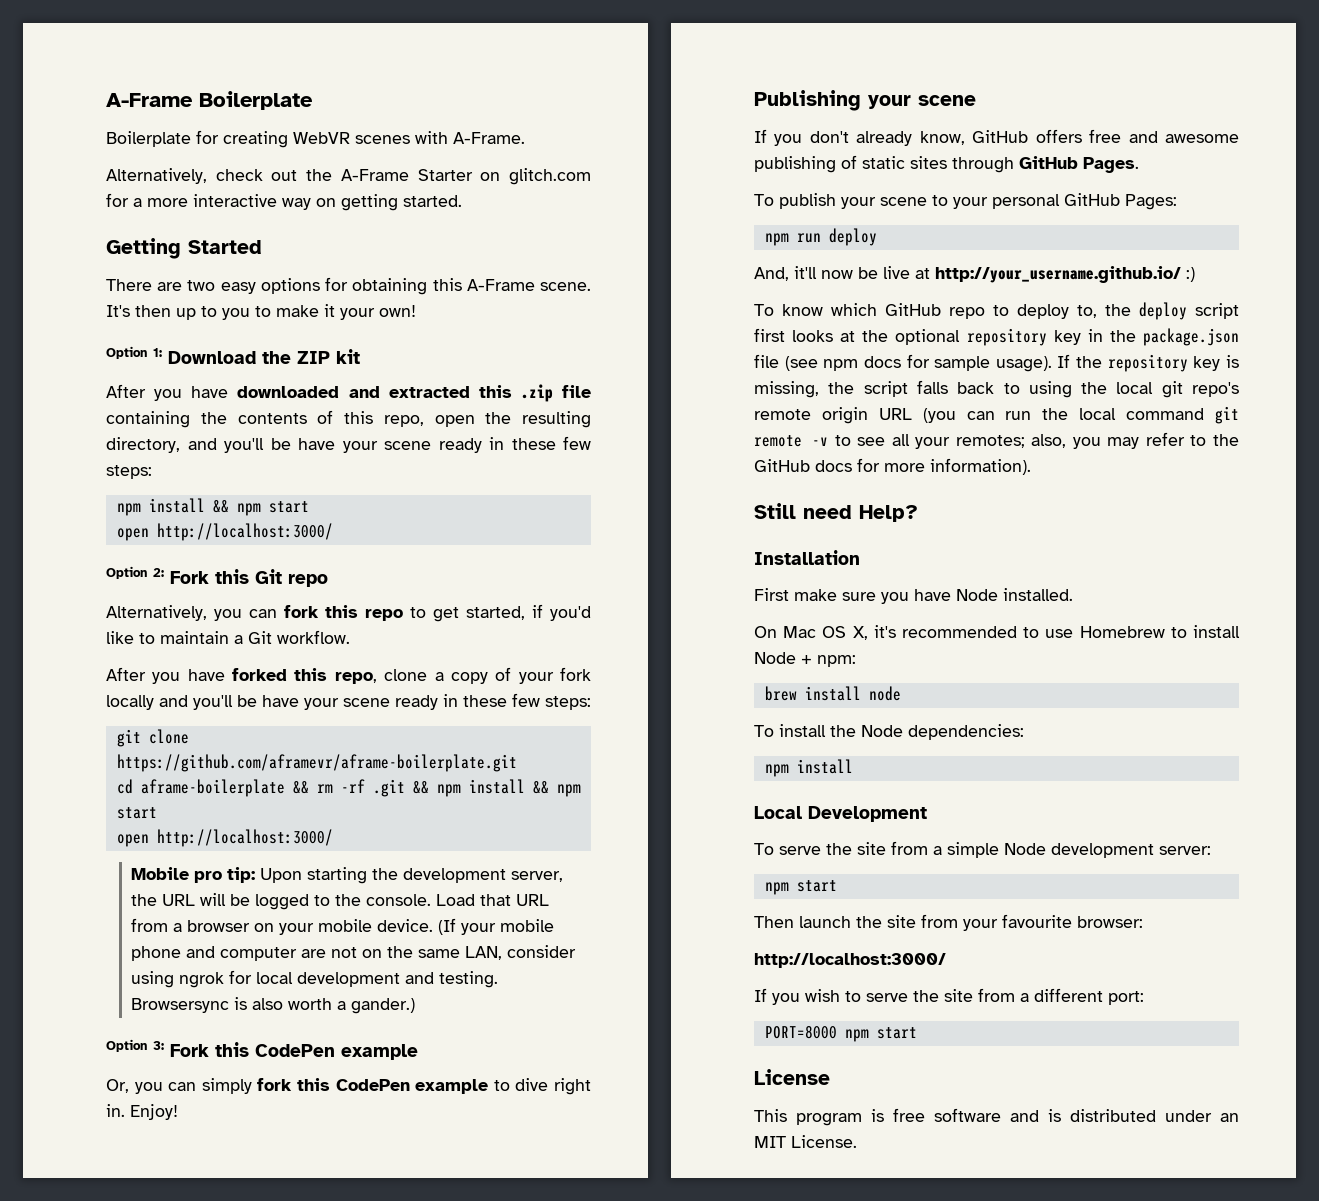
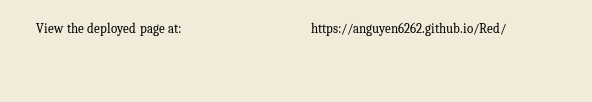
- A-Frame Boilerplate
- Boilerplate for creating WebVR scenes with A-Frame.
- Alternatively, check out the A-Frame Starter on glitch.com for a more interactive way on getting started.
- Getting Started
- There are two easy options for obtaining this A-Frame scene. It's then up to you to make it your own!
- Option 1: Download the ZIP kit
- After you have downloaded and extracted this .zip file containing the contents of this repo, open the resulting directory, and you'll be have your scene ready in these few steps:
- npm install && npm start
- open http://localhost:3000/
- Option 2: Fork this Git repo
- Alternatively, you can fork this repo to get started, if you'd like to maintain a Git workflow.
- After you have forked this repo, clone a copy of your fork locally and you'll be have your scene ready in these few steps:
- git clone https://github.com/aframevr/aframe-boilerplate.git
- cd aframe-boilerplate && rm -rf .git && npm install && npm start
- open http://localhost:3000/
- Mobile pro tip: Upon starting the development server, the URL will be logged to the console. Load that URL from a browser on your mobile device. (If your mobile phone and computer are not on the same LAN, consider using ngrok for local development and testing. Browsersync is also worth a gander.)
- Option 3: Fork this CodePen example
- Or, you can simply fork this CodePen example to dive right in. Enjoy!
- Publishing your scene
- If you don't already know, GitHub offers free and awesome publishing of static sites through GitHub Pages.
- To publish your scene to your personal GitHub Pages:
- npm run deploy
- And, it'll now be live at http://your_username.github.io/ :)
- To know which GitHub repo to deploy to, the deploy script first looks at the optional repository key in the package.json file (see npm docs for sample usage). If the repository key is missing, the script falls back to using the local git repo's remote origin URL (you can run the local command git remote -v to see all your remotes; also, you may refer to the GitHub docs for more information).
- Still need Help?
- Installation
- First make sure you have Node installed.
- On Mac OS X, it's recommended to use Homebrew to install Node + npm:
- brew install node
- To install the Node dependencies:
- npm install
- Local Development
- To serve the site from a simple Node development server:
- npm start
- Then launch the site from your favourite browser:
- http://localhost:3000/
- If you wish to serve the site from a different port:
- PORT=8000 npm start
- License
- This program is free software and is distributed under an MIT License.
+ View the deployed page at: https://anguyen6262.github.io/Red/

